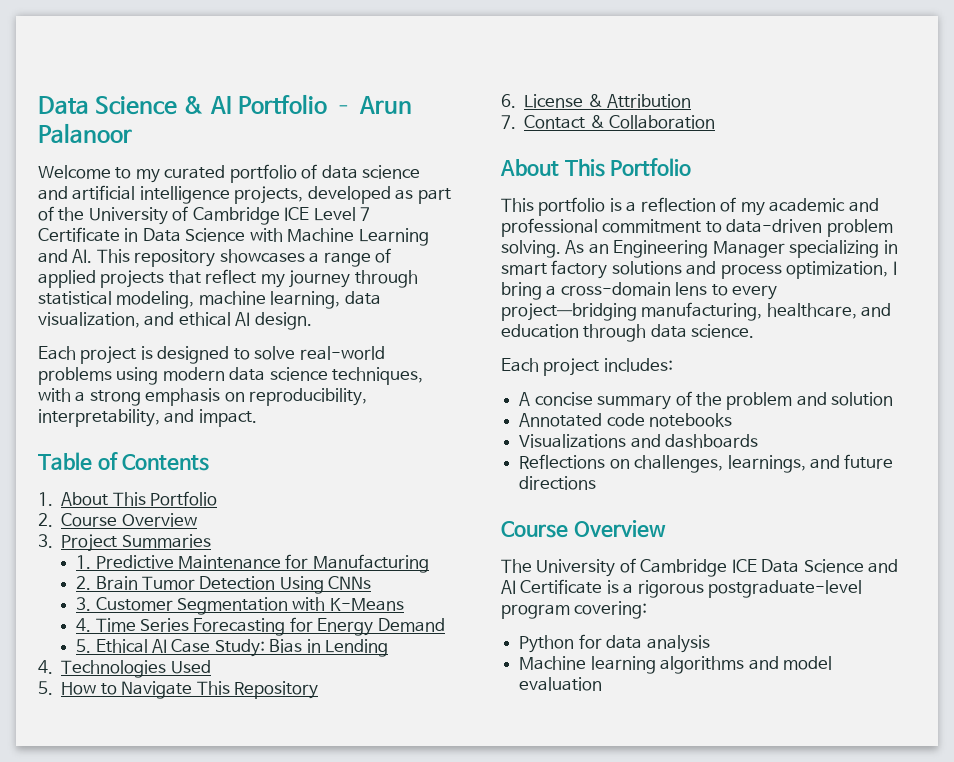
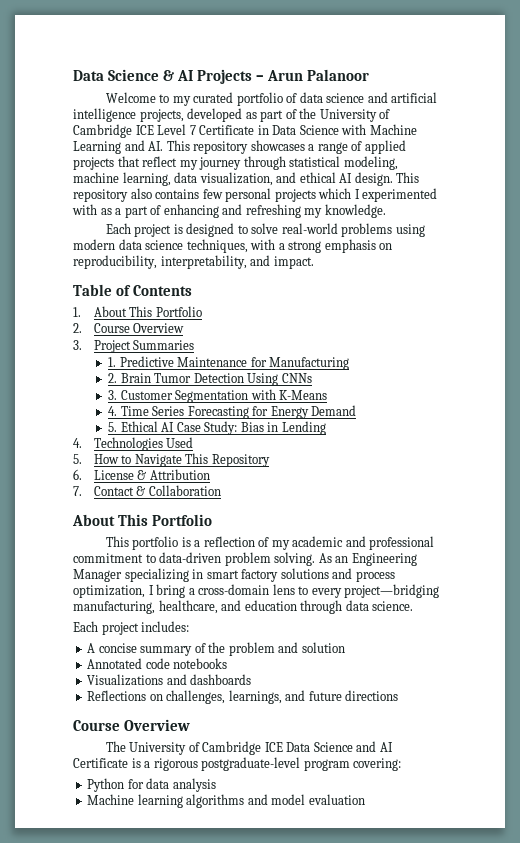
- Data Science & AI Portfolio – Arun Palanoor
+ Data Science & AI Projects – Arun Palanoor
+ This repository also contains few personal projects which I experimented with as a part of enhancing and refreshing my knowledge.

